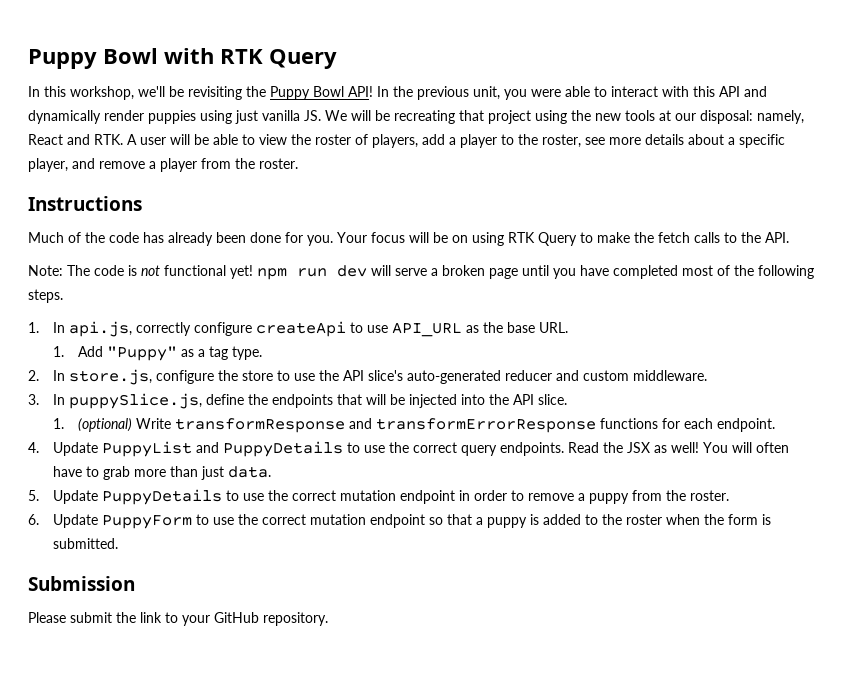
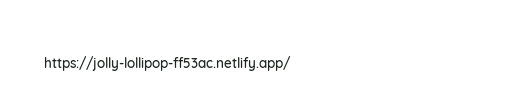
- Puppy Bowl with RTK Query
- In this workshop, we'll be revisiting the Puppy Bowl API! In the previous unit, you were able to interact with this API and dynamically render puppies using just vanilla JS. We will be recreating that project using the new tools at our disposal: namely, React and RTK. A user will be able to view the roster of players, add a player to the roster, see more details about a specific player, and remove a player from the roster.
- Instructions
- Much of the code has already been done for you. Your focus will be on using RTK Query to make the fetch calls to the API.
- Note: The code is not functional yet! npm run dev will serve a broken page until you have completed most of the following steps.
- 1. In api.js, correctly configure createApi to use API_URL as the base URL.
- 1. Add "Puppy" as a tag type.
- 2. In store.js, configure the store to use the API slice's auto-generated reducer and custom middleware.
- 3. In puppySlice.js, define the endpoints that will be injected into the API slice.
- 1. (optional) Write transformResponse and transformErrorResponse functions for each endpoint.
- 4. Update PuppyList and PuppyDetails to use the correct query endpoints. Read the JSX as well! You will often have to grab more than just data.
- 5. Update PuppyDetails to use the correct mutation endpoint in order to remove a puppy from the roster.
- 6. Update PuppyForm to use the correct mutation endpoint so that a puppy is added to the roster when the form is submitted.
- Submission
- Please submit the link to your GitHub repository.
+ https://jolly-lollipop-ff53ac.netlify.app/

